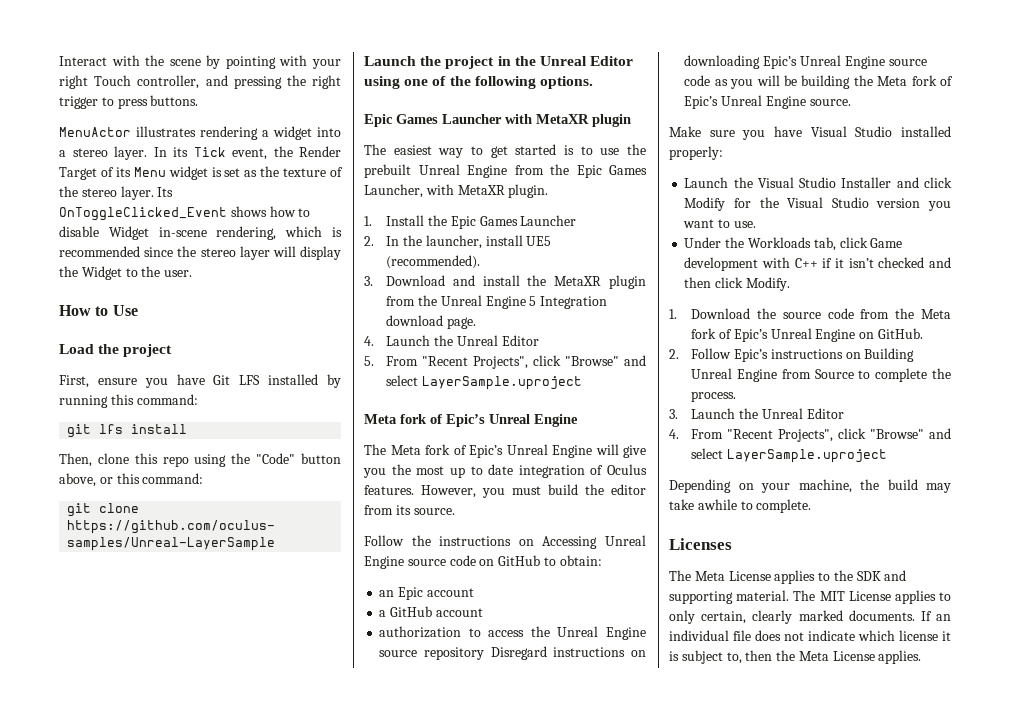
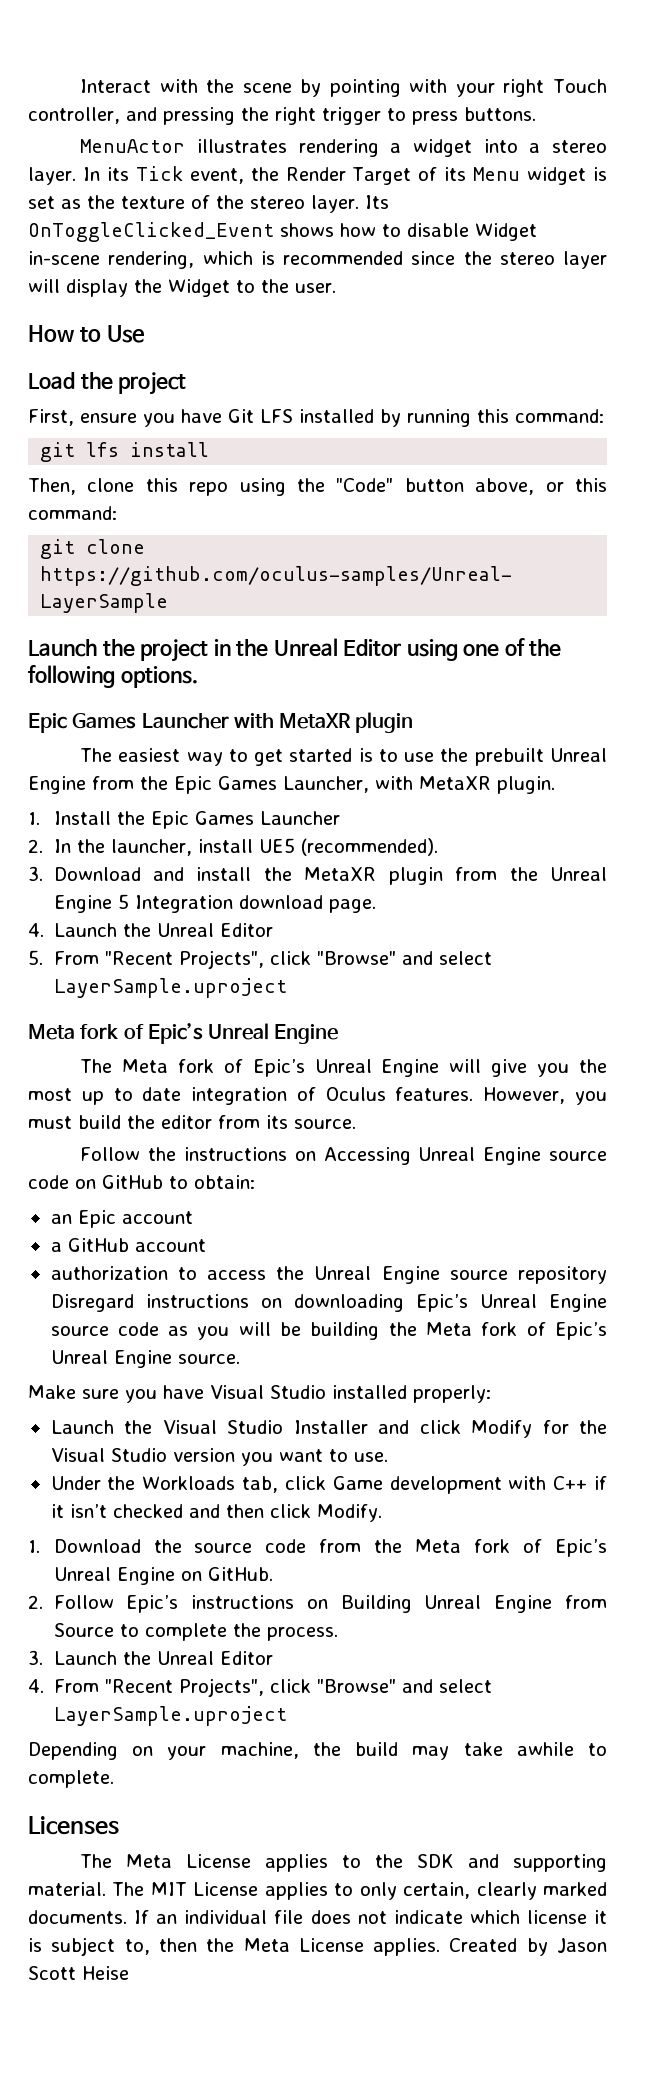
+ Created by Jason Scott Heise

